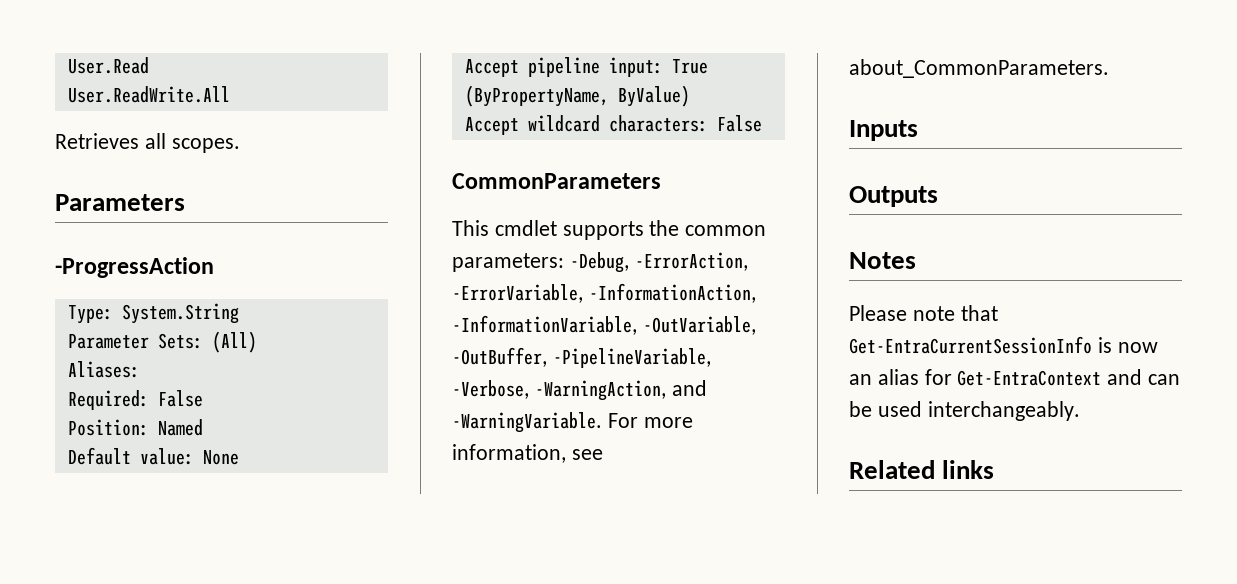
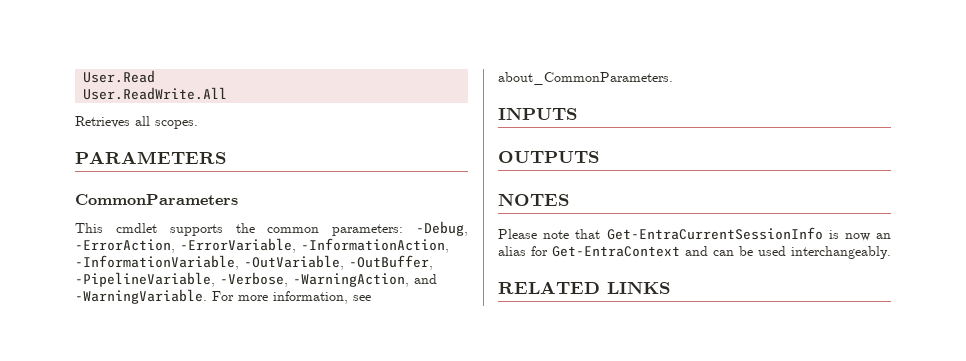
- Parameters
- -ProgressAction
- Type: System.String
- Parameter Sets: (All)
- Aliases:
- Required: False
- Position: Named
- Default value: None
- Accept pipeline input: True (ByPropertyName, ByValue)
- Accept wildcard characters: False
+ PARAMETERS
- Inputs
- Outputs
- Notes
+ INPUTS
+ OUTPUTS
+ NOTES
- Related links
+ RELATED LINKS

